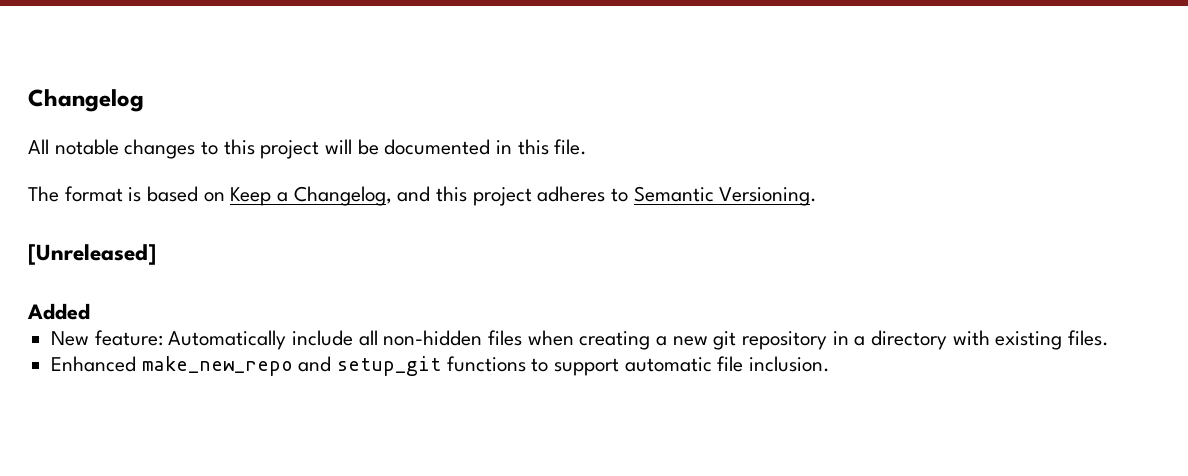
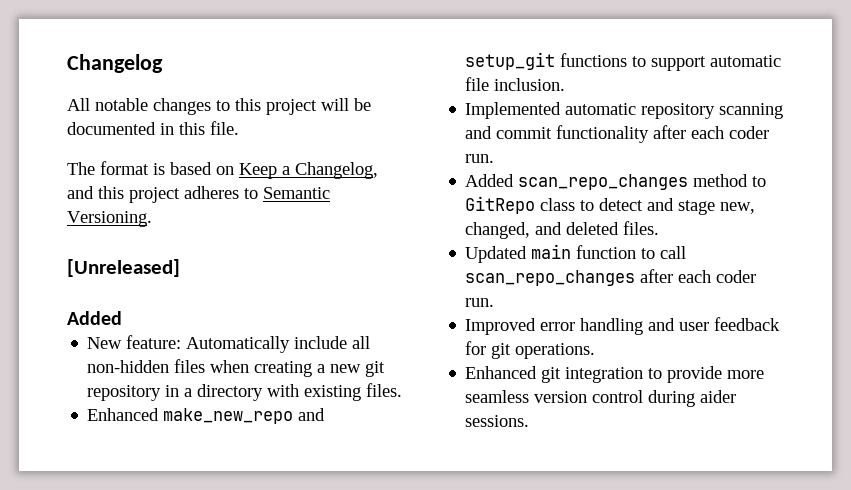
+ Implemented automatic repository scanning and commit functionality after each coder run.
+ Added scan_repo_changes method to GitRepo class to detect and stage new, changed, and deleted files.
+ Updated main function to call scan_repo_changes after each coder run.
+ Improved error handling and user feedback for git operations.
+ Enhanced git integration to provide more seamless version control during aider sessions.

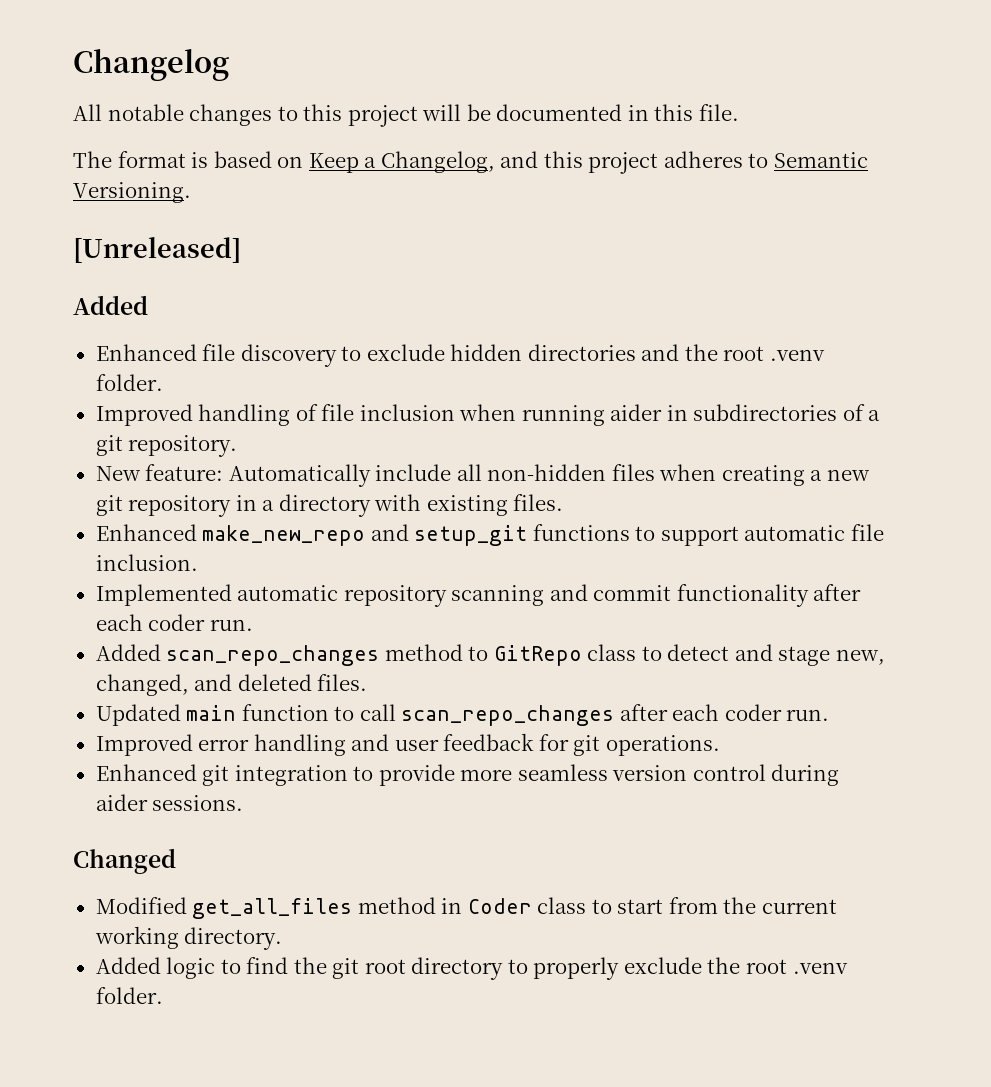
+ Enhanced file discovery to exclude hidden directories and the root .venv folder.
+ Improved handling of file inclusion when running aider in subdirectories of a git repository.
+ Changed
+ Modified get_all_files method in Coder class to start from the current working directory.
+ Added logic to find the git root directory to properly exclude the root .venv folder.

